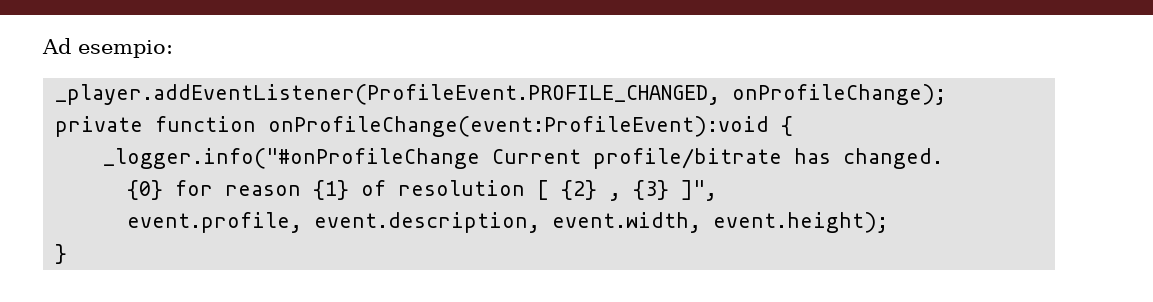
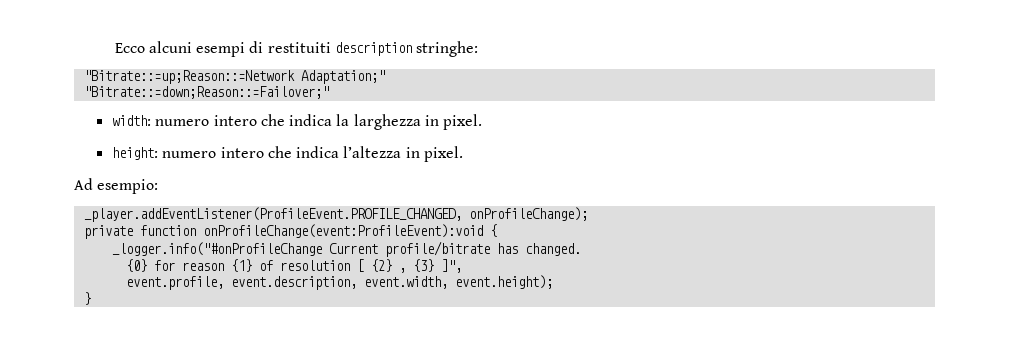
+ Ecco alcuni esempi di restituiti description stringhe:
+ "Bitrate::=up;Reason::=Network Adaptation;"
+ "Bitrate::=down;Reason::=Failover;"
+ width: numero intero che indica la larghezza in pixel.
+ height: numero intero che indica l’altezza in pixel.

